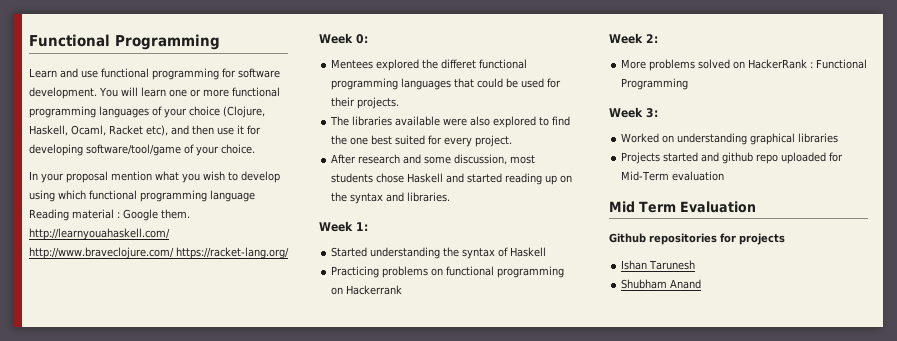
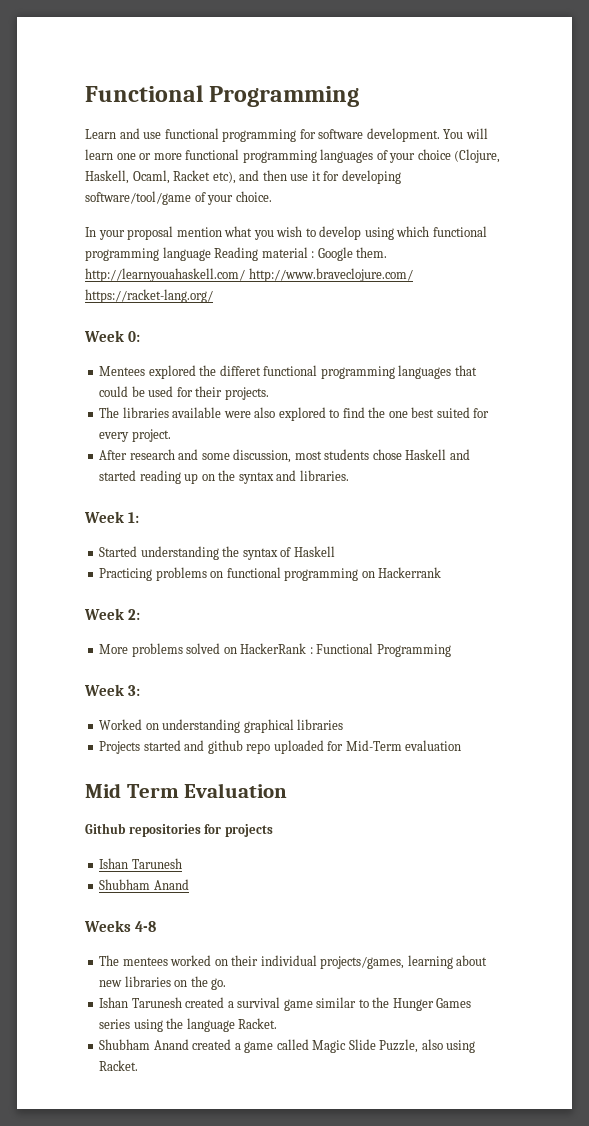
+ Weeks 4-8
+ The mentees worked on their individual projects/games, learning about new libraries on the go.
+ Ishan Tarunesh created a survival game similar to the Hunger Games series using the language Racket.
+ Shubham Anand created a game called Magic Slide Puzzle, also using Racket.

